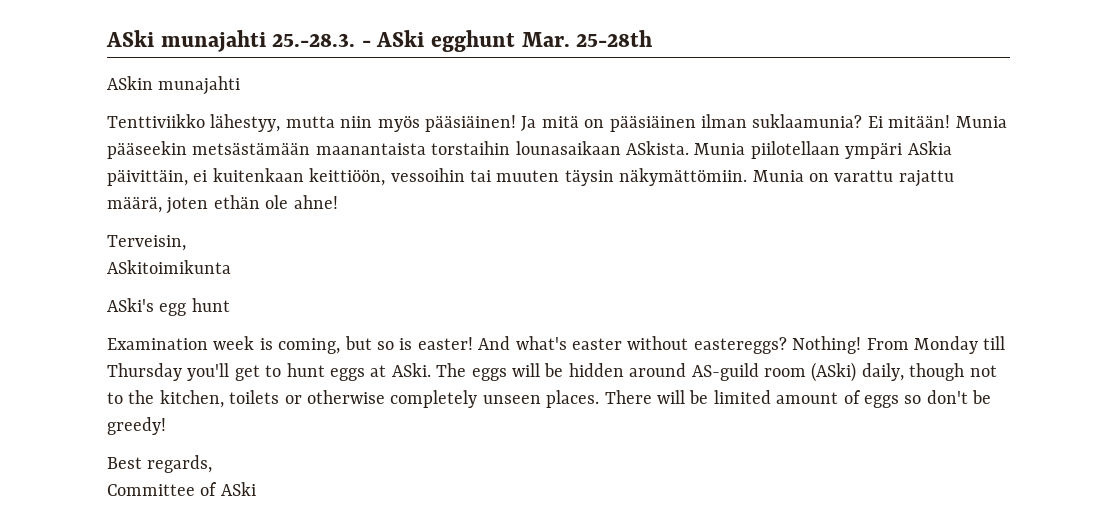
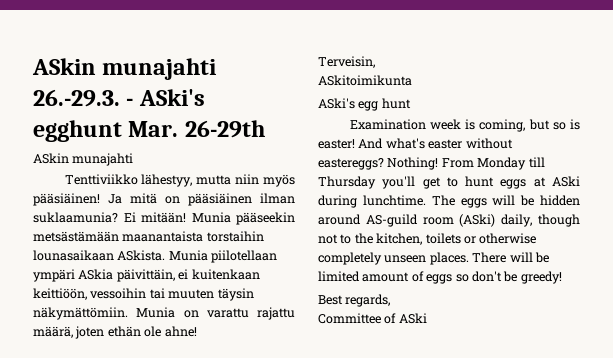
- ASki munajahti 25.-28.3. - ASki egghunt Mar. 25-28th
+ ASkin munajahti 26.-29.3. - ASki's egghunt Mar. 26-29th
- From Monday till Thursday you'll get to hunt eggs at ASki.
+ From Monday till Thursday you'll get to hunt eggs at ASki during lunchtime.

